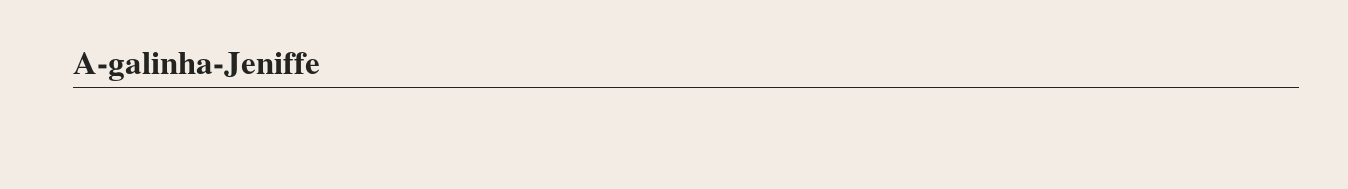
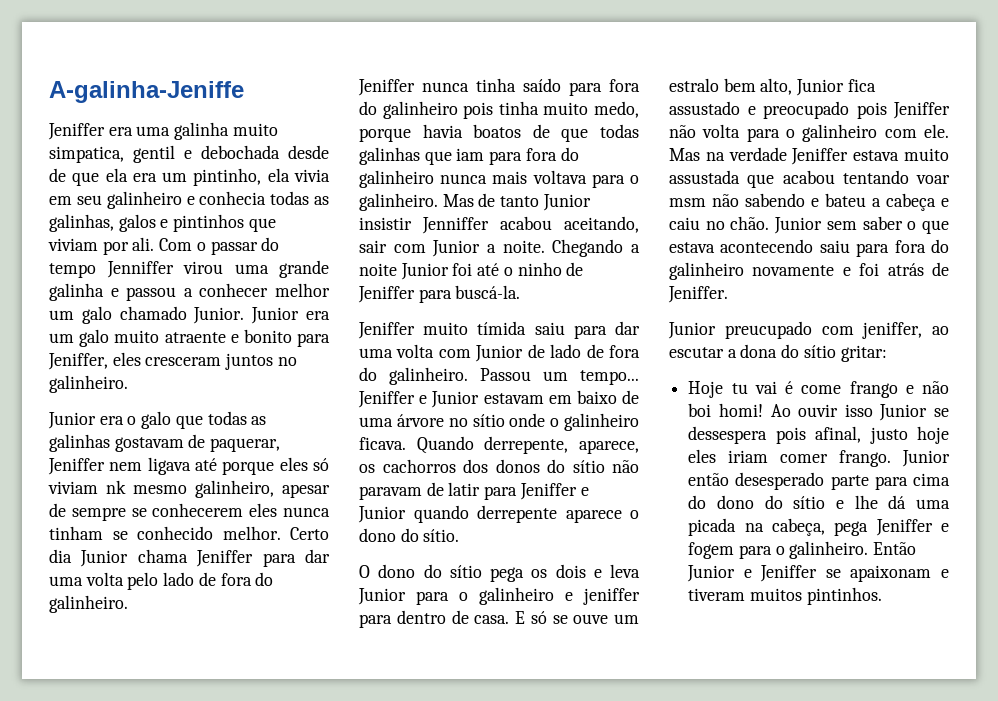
+ Jeniffer era uma galinha muito simpatica, gentil e debochada desde de que ela era um pintinho, ela vivia em seu galinheiro e conhecia todas as galinhas, galos e pintinhos que viviam por ali. Com o passar do tempo Jenniffer virou uma grande galinha e passou a conhecer melhor um galo chamado Junior. Junior era um galo muito atraente e bonito para Jeniffer, eles cresceram juntos no galinheiro.
+ Junior era o galo que todas as galinhas gostavam de paquerar, Jeniffer nem ligava até porque eles só viviam nk mesmo galinheiro, apesar de sempre se conhecerem eles nunca tinham se conhecido melhor. Certo dia Junior chama Jeniffer para dar uma volta pelo lado de fora do galinheiro.
+ Jeniffer nunca tinha saído para fora do galinheiro pois tinha muito medo, porque havia boatos de que todas galinhas que iam para fora do galinheiro nunca mais voltava para o galinheiro. Mas de tanto Junior insistir Jenniffer acabou aceitando, sair com Junior a noite. Chegando a noite Junior foi até o ninho de Jeniffer para buscá-la.
+ Jeniffer muito tímida saiu para dar uma volta com Junior de lado de fora do galinheiro. Passou um tempo... Jeniffer e Junior estavam em baixo de uma árvore no sítio onde o galinheiro ficava. Quando derrepente, aparece, os cachorros dos donos do sítio não paravam de latir para Jeniffer e Junior quando derrepente aparece o dono do sítio.
+ O dono do sítio pega os dois e leva Junior para o galinheiro e jeniffer para dentro de casa. E só se ouve um estralo bem alto, Junior fica assustado e preocupado pois Jeniffer não volta para o galinheiro com ele. Mas na verdade Jeniffer estava muito assustada que acabou tentando voar msm não sabendo e bateu a cabeça e caiu no chão. Junior sem saber o que estava acontecendo saiu para fora do galinheiro novamente e foi atrás de Jeniffer.
+ Junior preucupado com jeniffer, ao escutar a dona do sítio gritar:
+ Hoje tu vai é come frango e não boi homi! Ao ouvir isso Junior se dessespera pois afinal, justo hoje eles iriam comer frango. Junior então desesperado parte para cima do dono do sítio e lhe dá uma picada na cabeça, pega Jeniffer e fogem para o galinheiro. Então Junior e Jeniffer se apaixonam e tiveram muitos pintinhos.

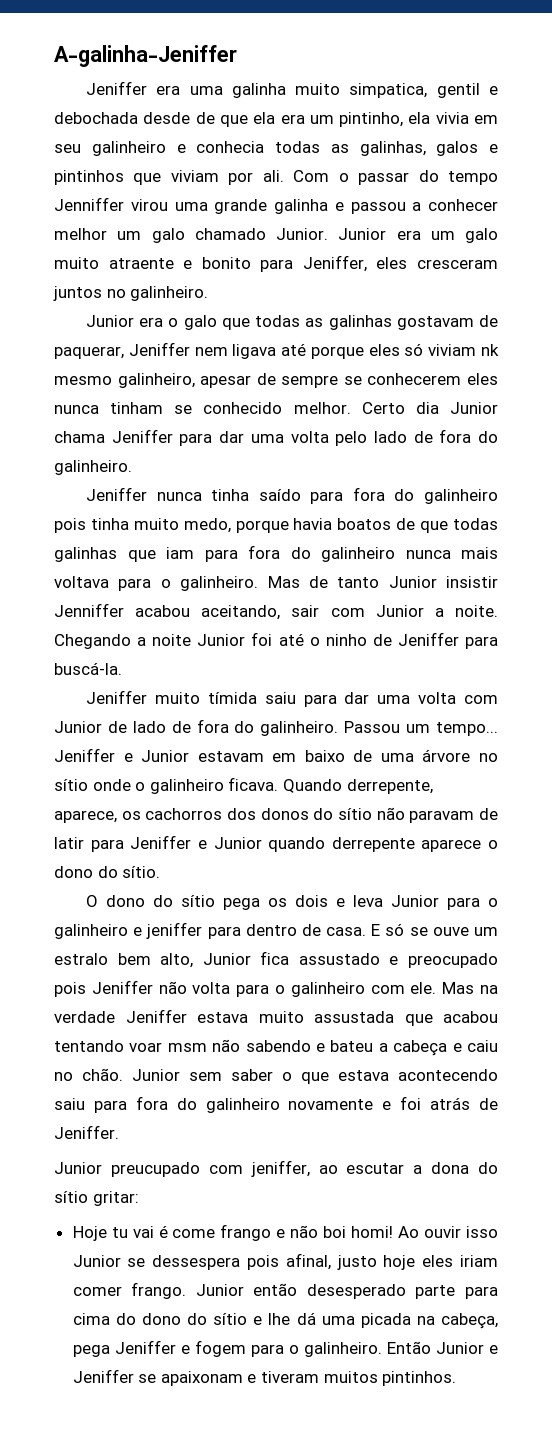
- A-galinha-Jeniffe
+ A-galinha-Jeniffer

